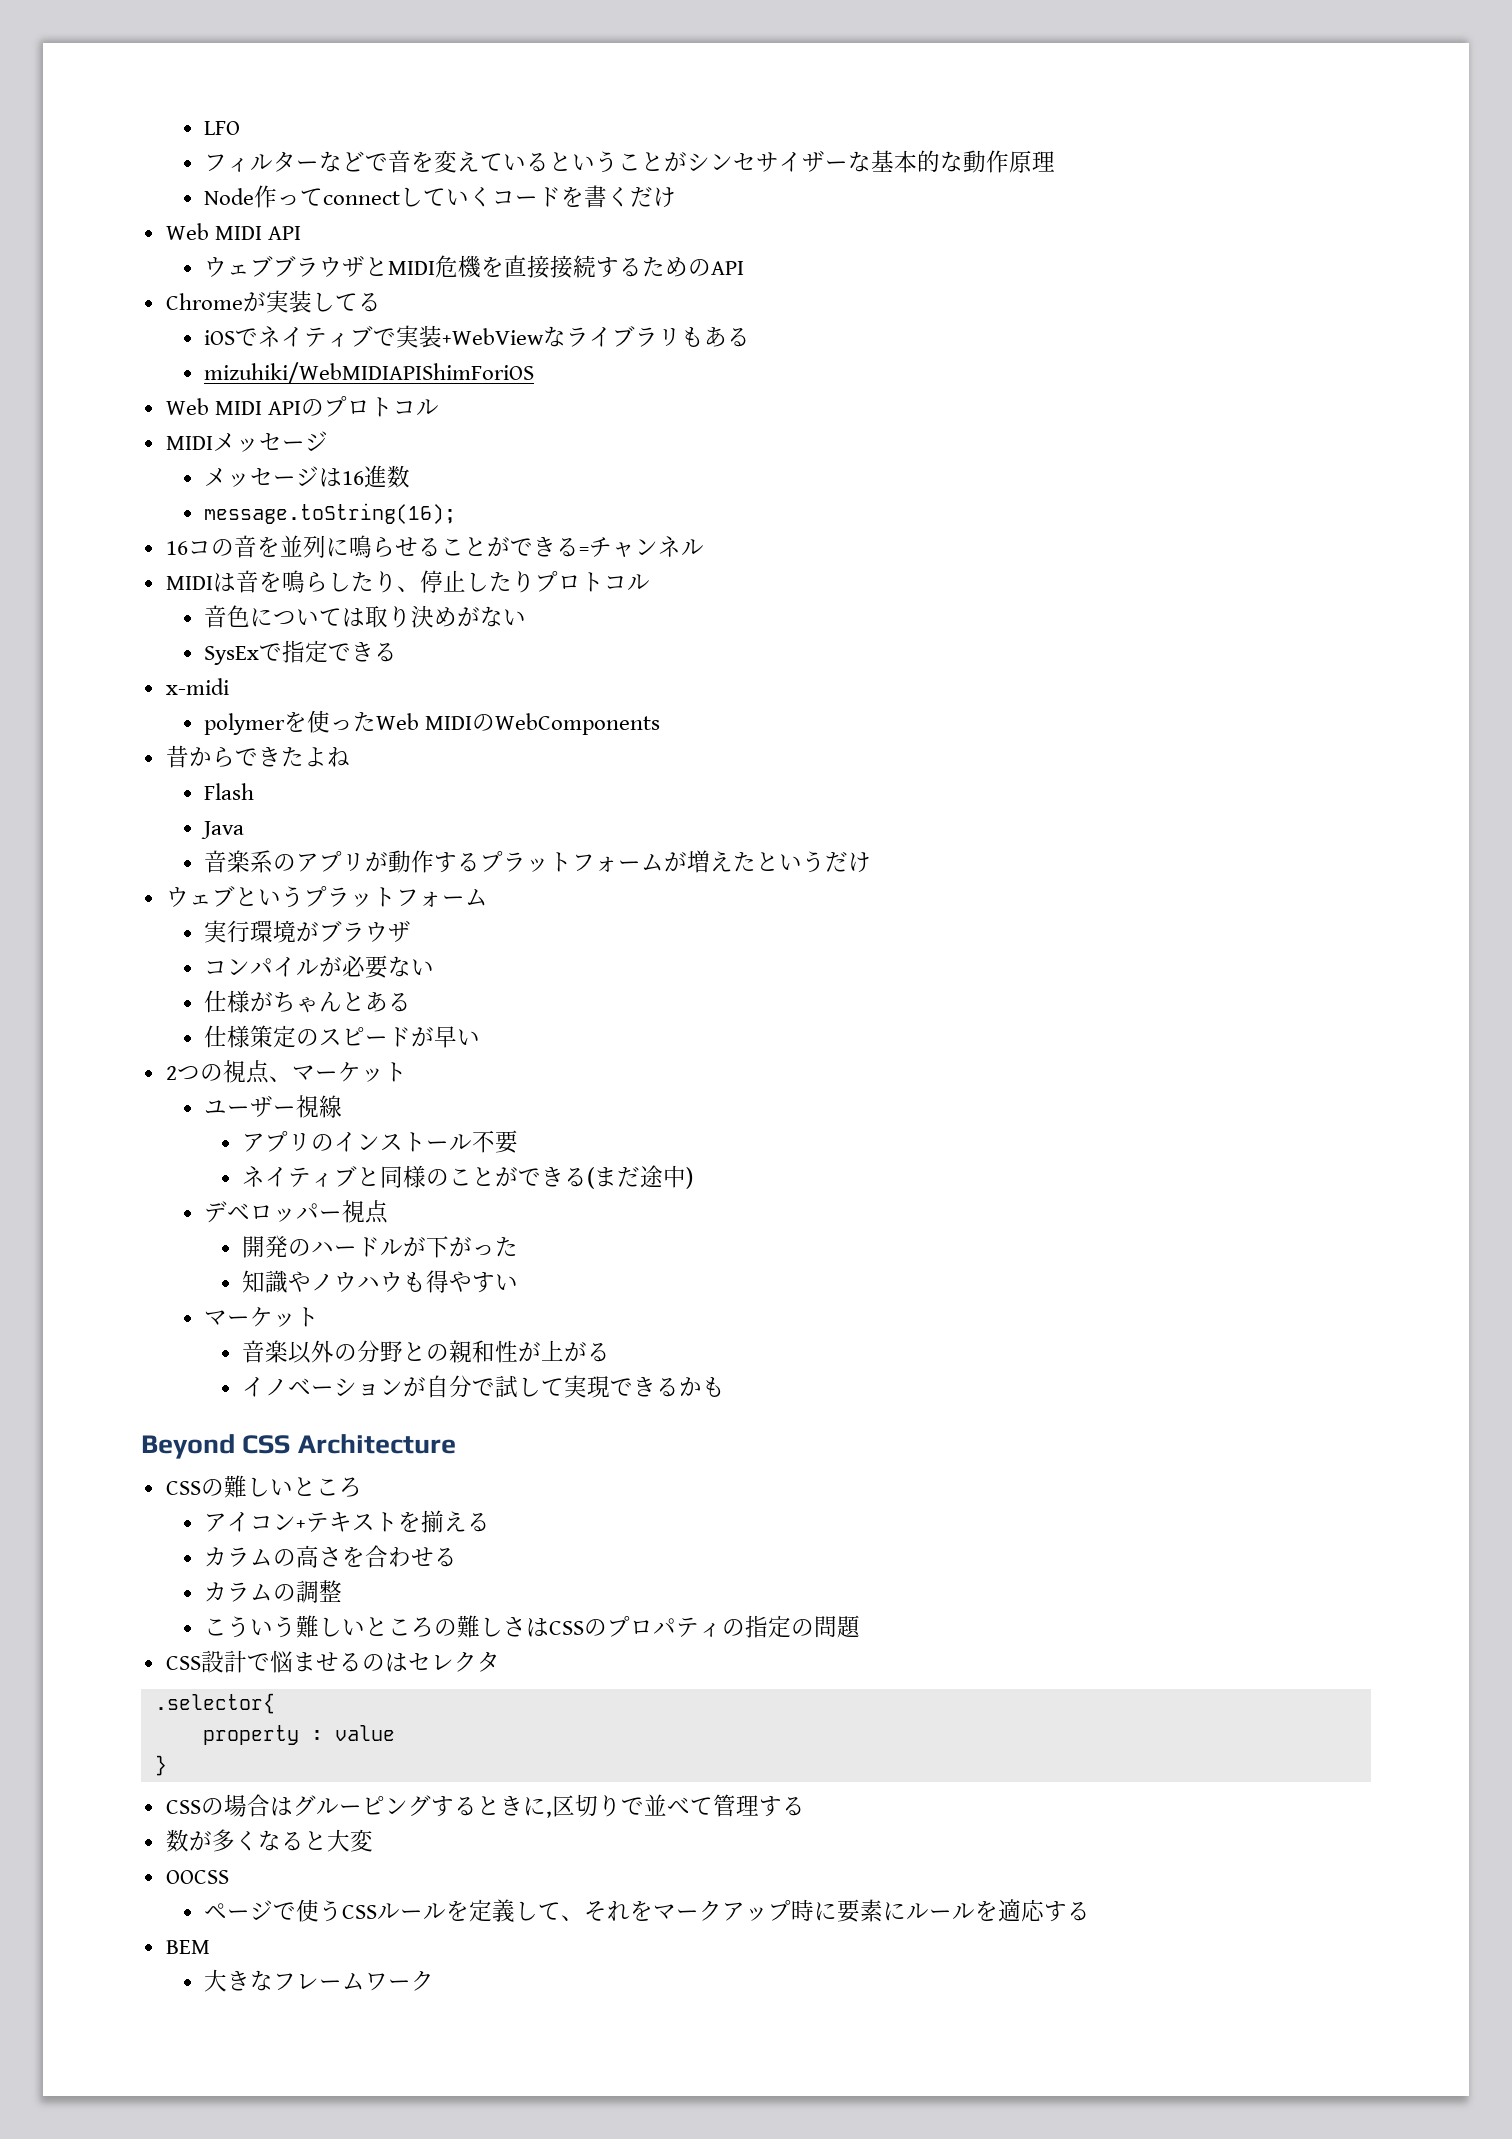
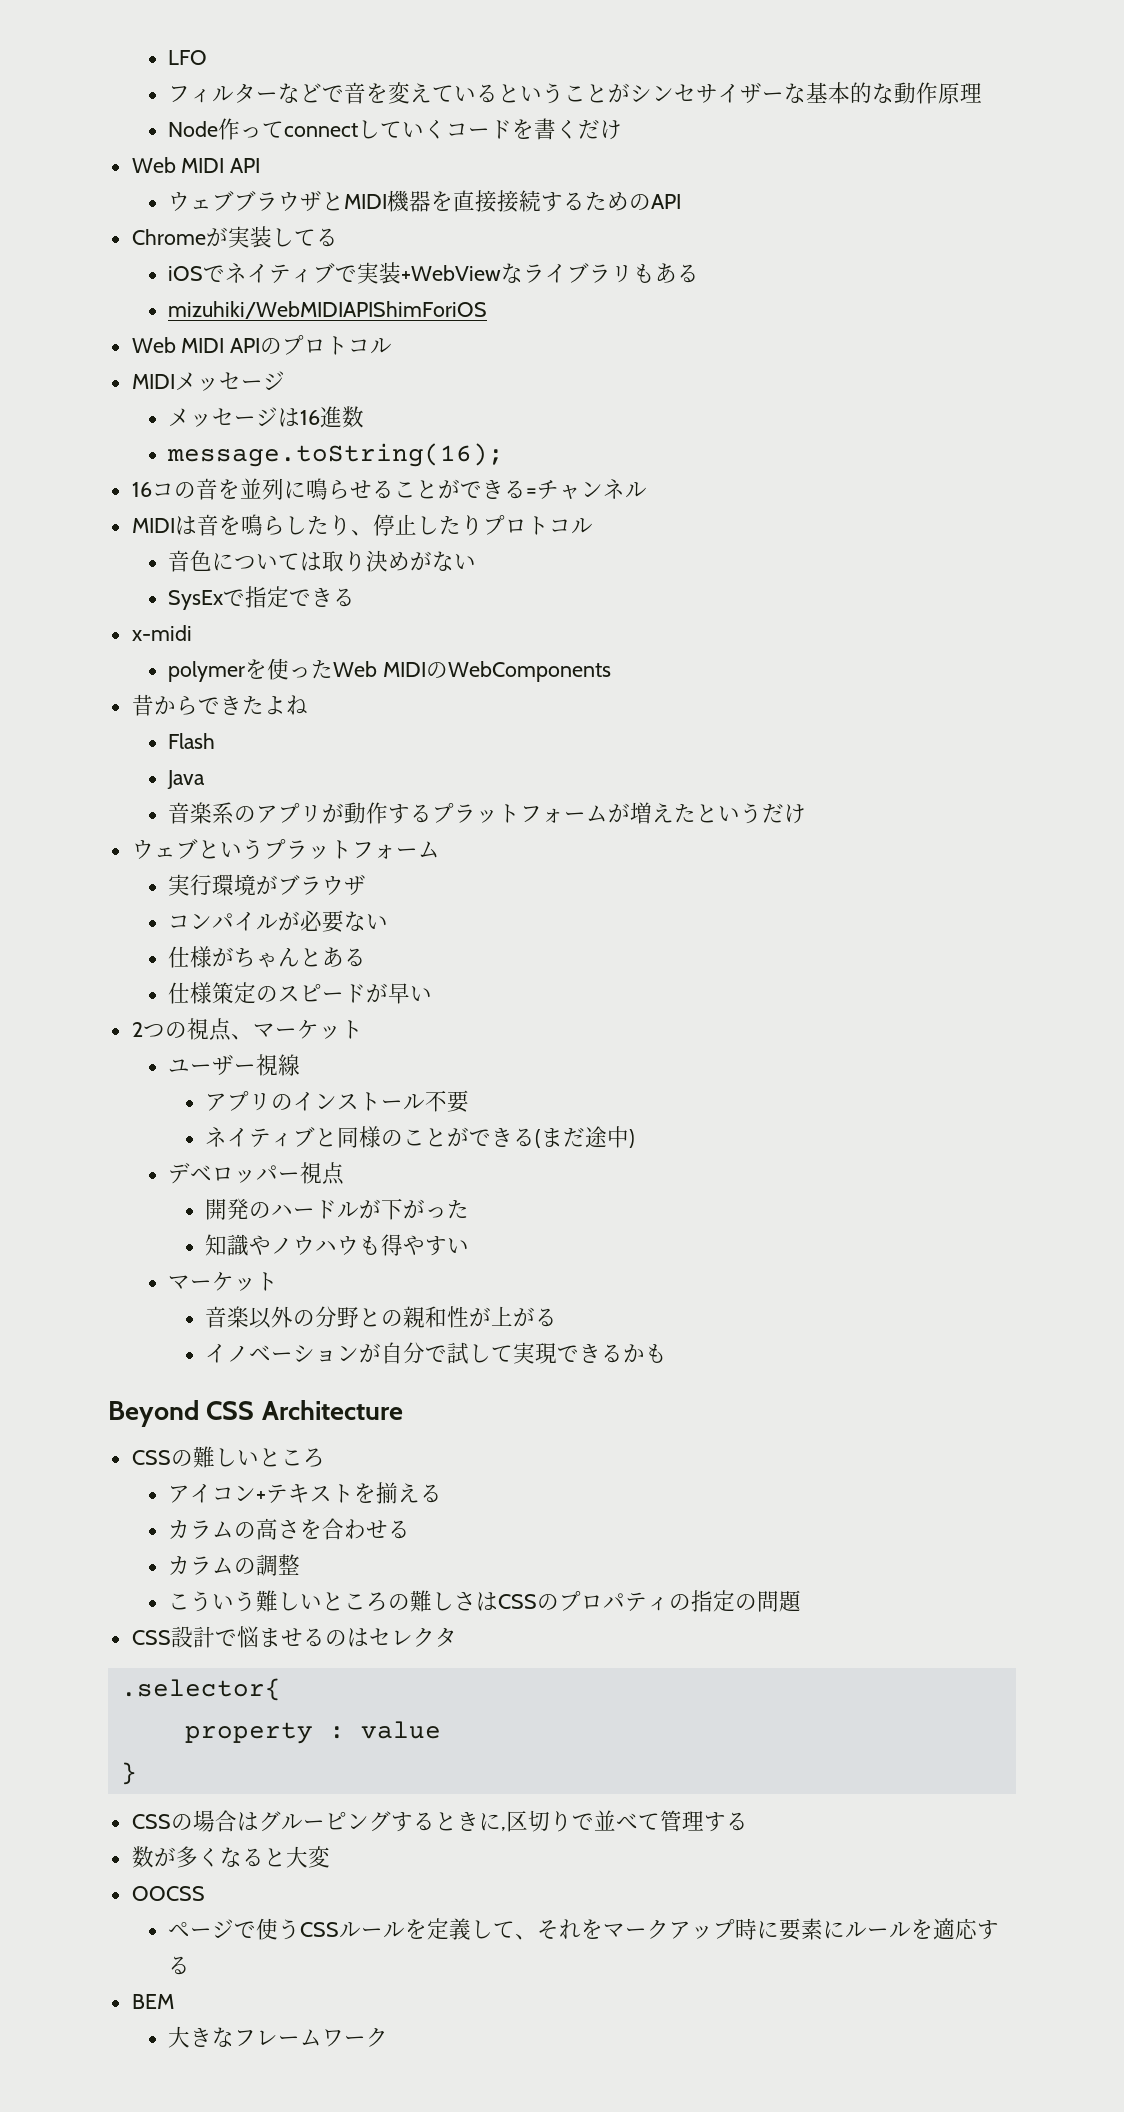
- ウェブブラウザとMIDI危機を直接接続するためのAPI
+ ウェブブラウザとMIDI機器を直接接続するためのAPI

